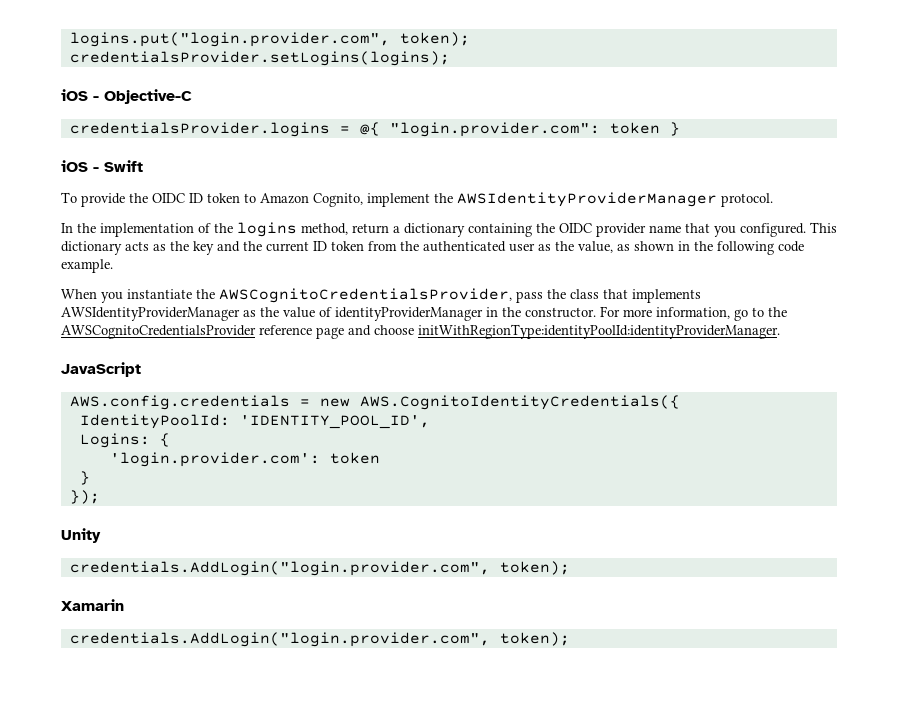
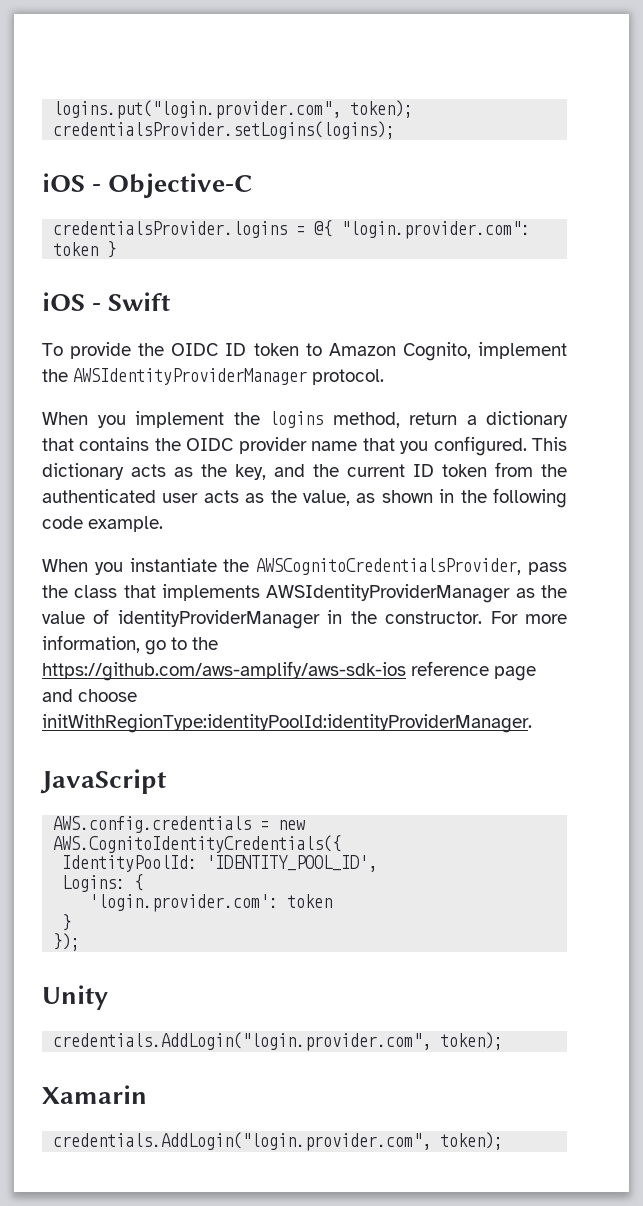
- In the implementation of the logins method, return a dictionary containing the OIDC provider name that you configured.
+ When you implement the logins method, return a dictionary that contains the OIDC provider name that you configured.
- This dictionary acts as the key and the current ID token from the authenticated user as the value, as shown in the following code example.
+ This dictionary acts as the key, and the current ID token from the authenticated user acts as the value, as shown in the following code example.
- For more information, go to the AWSCognitoCredentialsProvider reference page and choose initWithRegionType:identityPoolId:identityProviderManager.
+ For more information, go to the https://github.com/aws-amplify/aws-sdk-ios reference page and choose initWithRegionType:identityPoolId:identityProviderManager.

